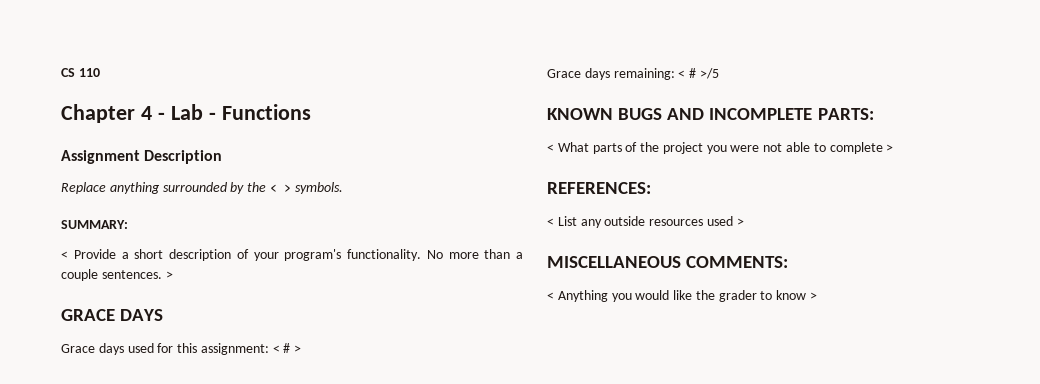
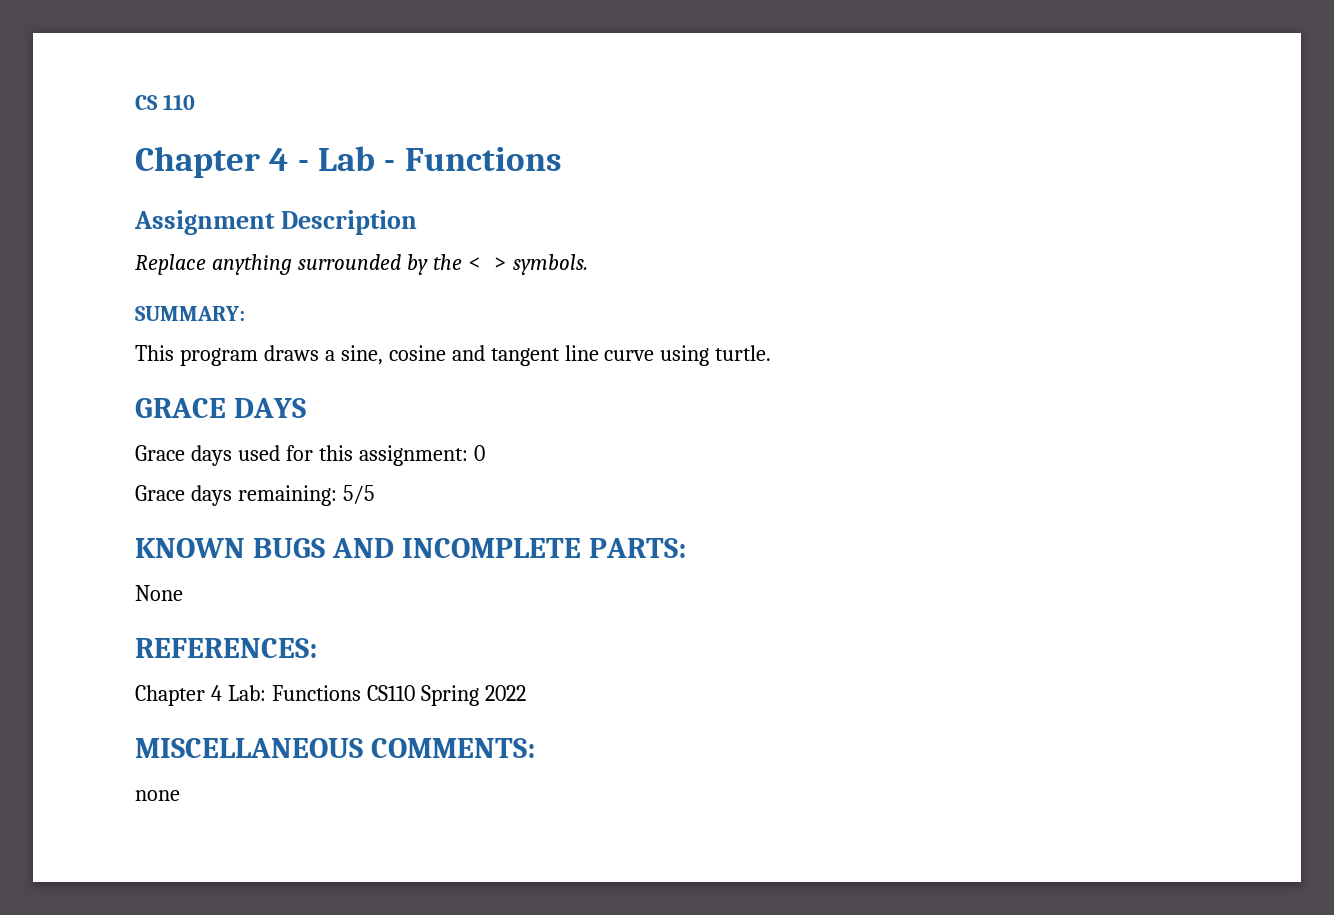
- < Provide a short description of your program's functionality. No more than a couple sentences. >
+ This program draws a sine, cosine and tangent line curve using turtle.
- Grace days used for this assignment: < # >
+ Grace days used for this assignment: 0
- Grace days remaining: < # >/5
+ Grace days remaining: 5/5
- < What parts of the project you were not able to complete >
+ None
  REFERENCES:
- < List any outside resources used >
+ Chapter 4 Lab: Functions CS110 Spring 2022
  MISCELLANEOUS COMMENTS:
- < Anything you would like the grader to know >
+ none

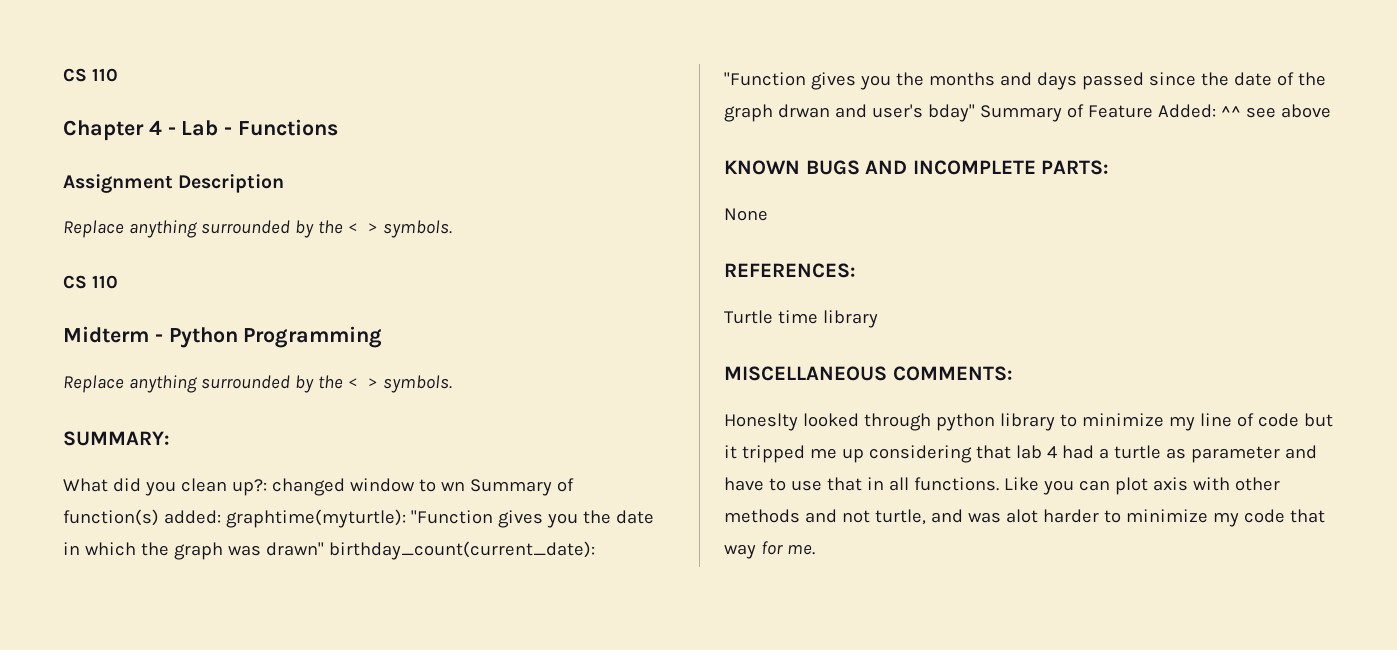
  Assignment Description
  Replace anything surrounded by the < > symbols.
+ CS 110
+ Midterm - Python Programming
+ Replace anything surrounded by the < > symbols.
  SUMMARY:
- This program draws a sine, cosine and tangent line curve using turtle.
- GRACE DAYS
- Grace days used for this assignment: 0
- Grace days remaining: 5/5
+ What did you clean up?: changed window to wn Summary of function(s) added: graphtime(myturtle): "Function gives you the date in which the graph was drawn" birthday_count(current_date): "Function gives you the months and days passed since the date of the graph drwan and user's bday" Summary of Feature Added: ^^ see above
- Chapter 4 Lab: Functions CS110 Spring 2022
+ Turtle time library
  MISCELLANEOUS COMMENTS:
- none
+ Honeslty looked through python library to minimize my line of code but it tripped me up considering that lab 4 had a turtle as parameter and have to use that in all functions. Like you can plot axis with other methods and not turtle, and was alot harder to minimize my code that way for me.

